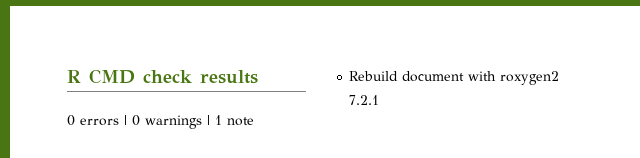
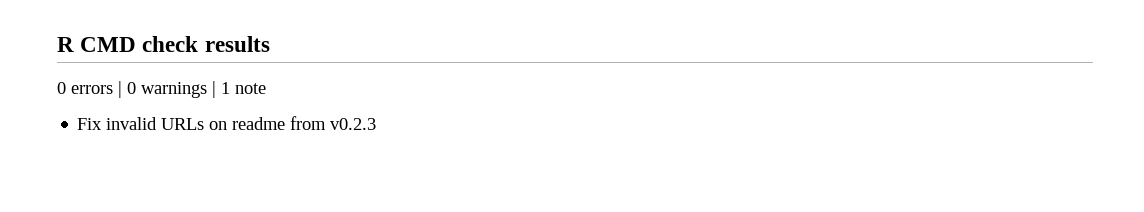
- Rebuild document with roxygen2 7.2.1
+ Fix invalid URLs on readme from v0.2.3

